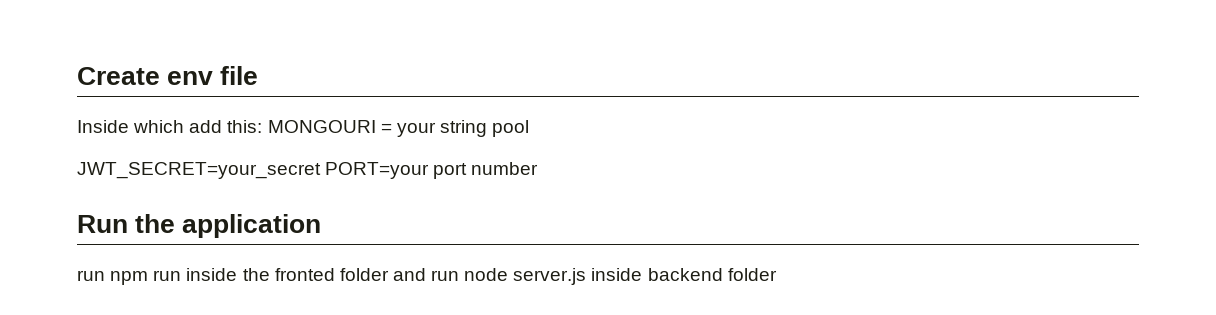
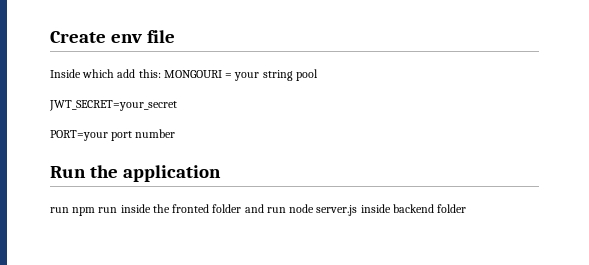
- JWT_SECRET=your_secret PORT=your port number
+ JWT_SECRET=your_secret
+ PORT=your port number

